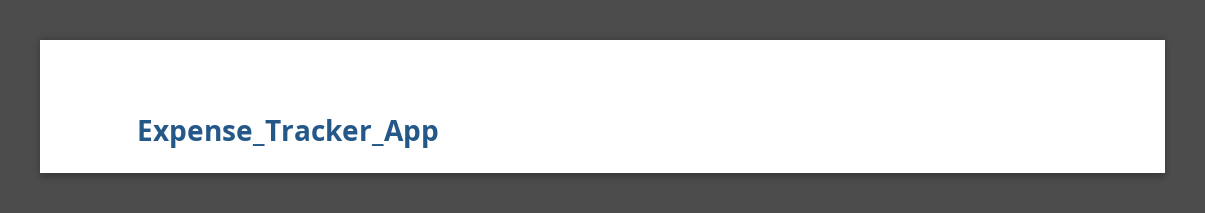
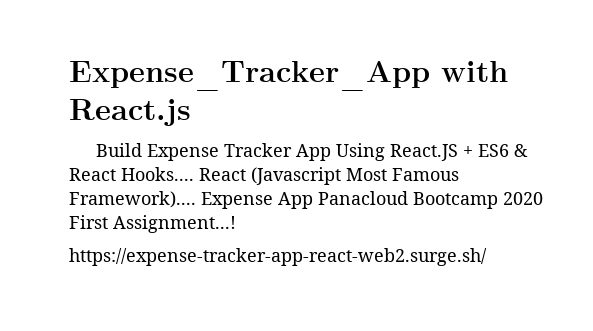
- Expense_Tracker_App
+ Expense_Tracker_App with React.js
+ Build Expense Tracker App Using React.JS + ES6 & React Hooks.... React (Javascript Most Famous Framework).... Expense App Panacloud Bootcamp 2020 First Assignment...!
+ https://expense-tracker-app-react-web2.surge.sh/

